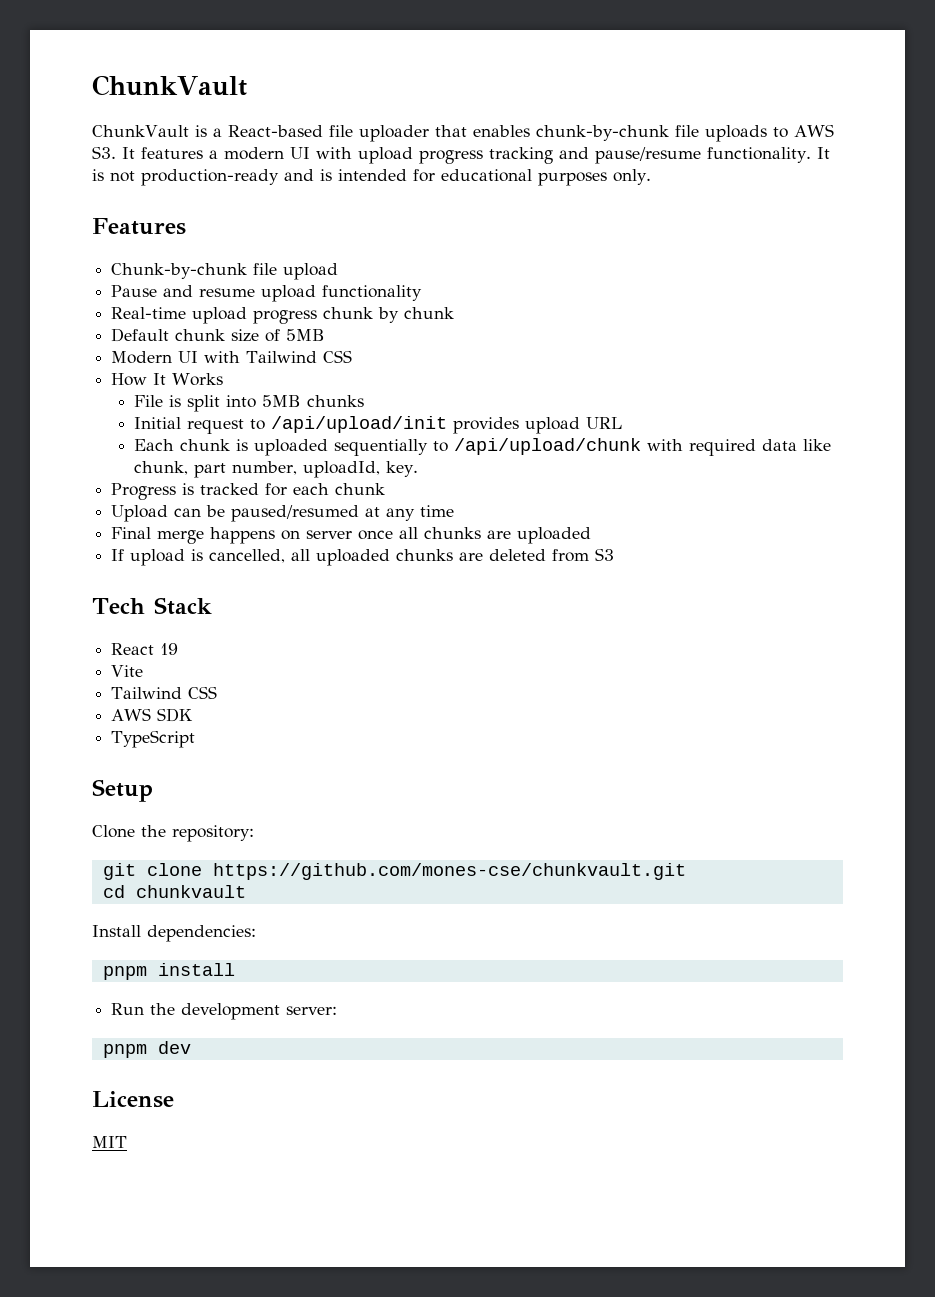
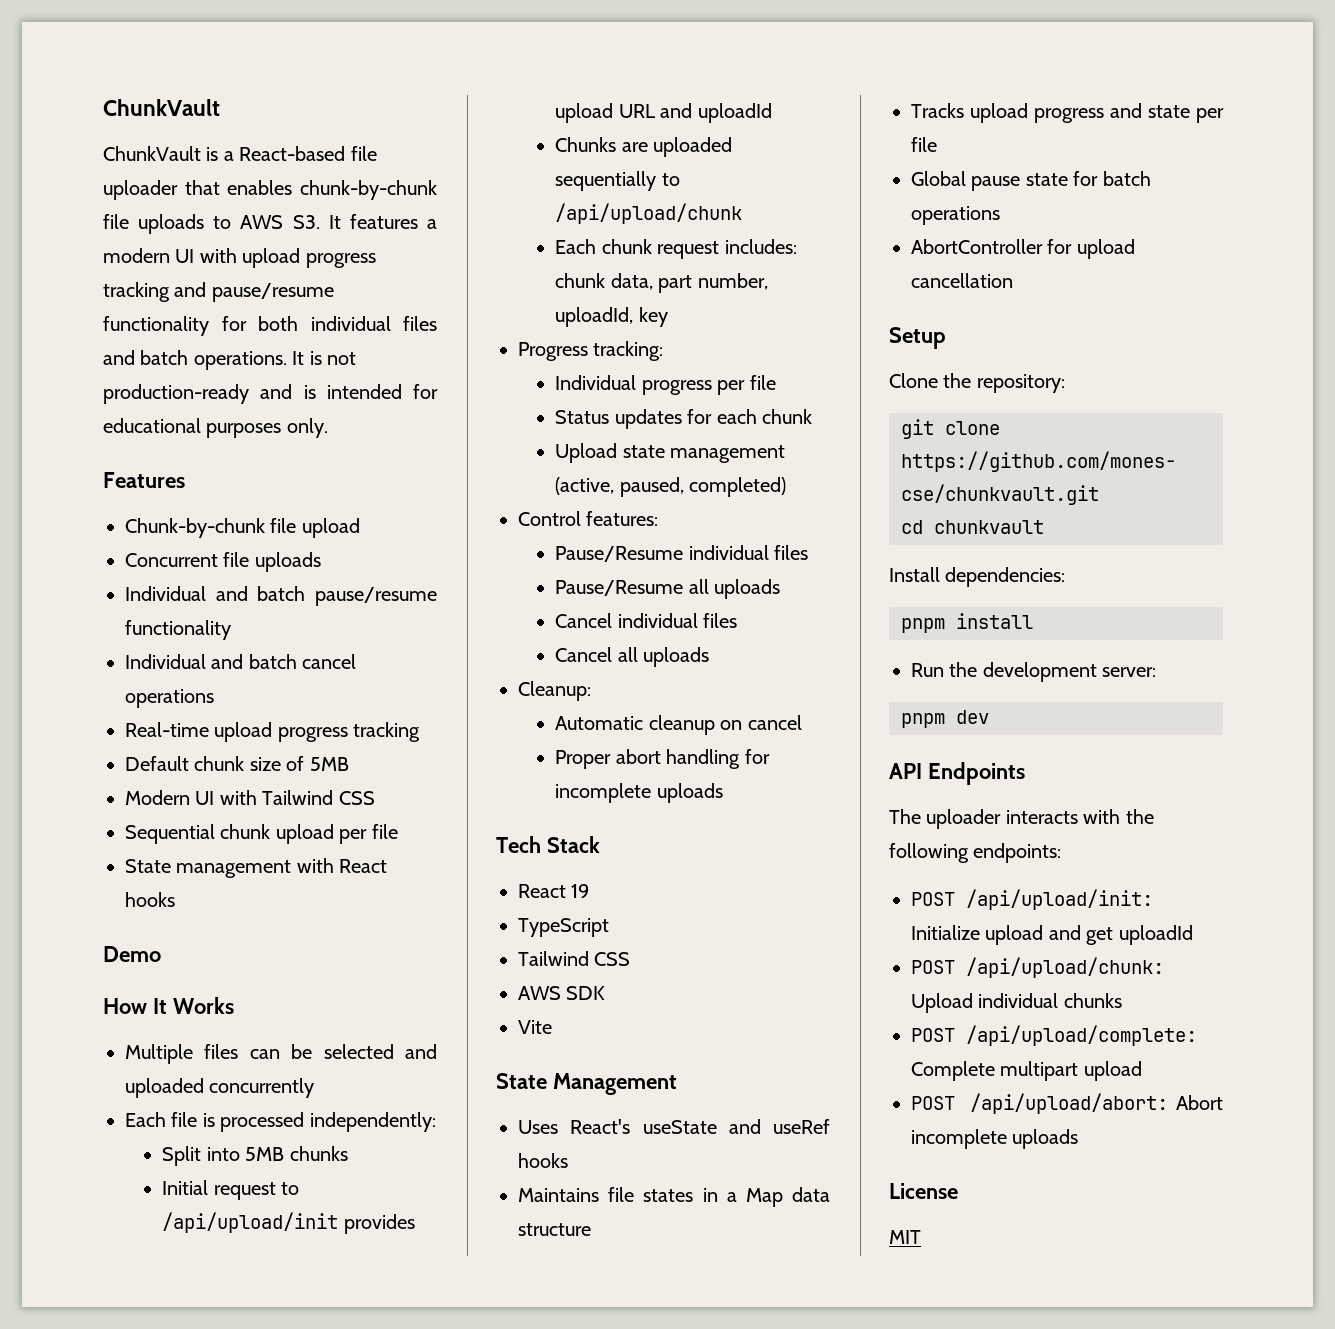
- ChunkVault is a React-based file uploader that enables chunk-by-chunk file uploads to AWS S3. It features a modern UI with upload progress tracking and pause/resume functionality.
+ ChunkVault is a React-based file uploader that enables chunk-by-chunk file uploads to AWS S3. It features a modern UI with upload progress tracking and pause/resume functionality for both individual files and batch operations.
- Pause and resume upload functionality
+ Concurrent file uploads
+ Individual and batch pause/resume functionality
+ Individual and batch cancel operations
- Real-time upload progress chunk by chunk
+ Real-time upload progress tracking
+ Sequential chunk upload per file
+ State management with React hooks
+ Demo
  How It Works
- File is split into 5MB chunks
+ Multiple files can be selected and uploaded concurrently
+ Each file is processed independently:
+ Split into 5MB chunks
- Initial request to /api/upload/init provides upload URL
- Each chunk is uploaded sequentially to /api/upload/chunk with required data like chunk, part number, uploadId, key.
+ Initial request to /api/upload/init provides upload URL and uploadId
+ Chunks are uploaded sequentially to /api/upload/chunk
+ Each chunk request includes: chunk data, part number, uploadId, key
- Progress is tracked for each chunk
- Upload can be paused/resumed at any time
- Final merge happens on server once all chunks are uploaded
- If upload is cancelled, all uploaded chunks are deleted from S3
+ Progress tracking:
+ Individual progress per file
+ Status updates for each chunk
+ Upload state management (active, paused, completed)
+ Control features:
+ Pause/Resume individual files
+ Pause/Resume all uploads
+ Cancel individual files
+ Cancel all uploads
+ Cleanup:
+ Automatic cleanup on cancel
+ Proper abort handling for incomplete uploads
- Vite
+ TypeScript
- TypeScript
+ Vite
+ State Management
+ Uses React's useState and useRef hooks
+ Maintains file states in a Map data structure
+ Tracks upload progress and state per file
+ Global pause state for batch operations
+ AbortController for upload cancellation
+ API Endpoints
+ The uploader interacts with the following endpoints:
+ POST /api/upload/init: Initialize upload and get uploadId
+ POST /api/upload/chunk: Upload individual chunks
+ POST /api/upload/complete: Complete multipart upload
+ POST /api/upload/abort: Abort incomplete uploads

